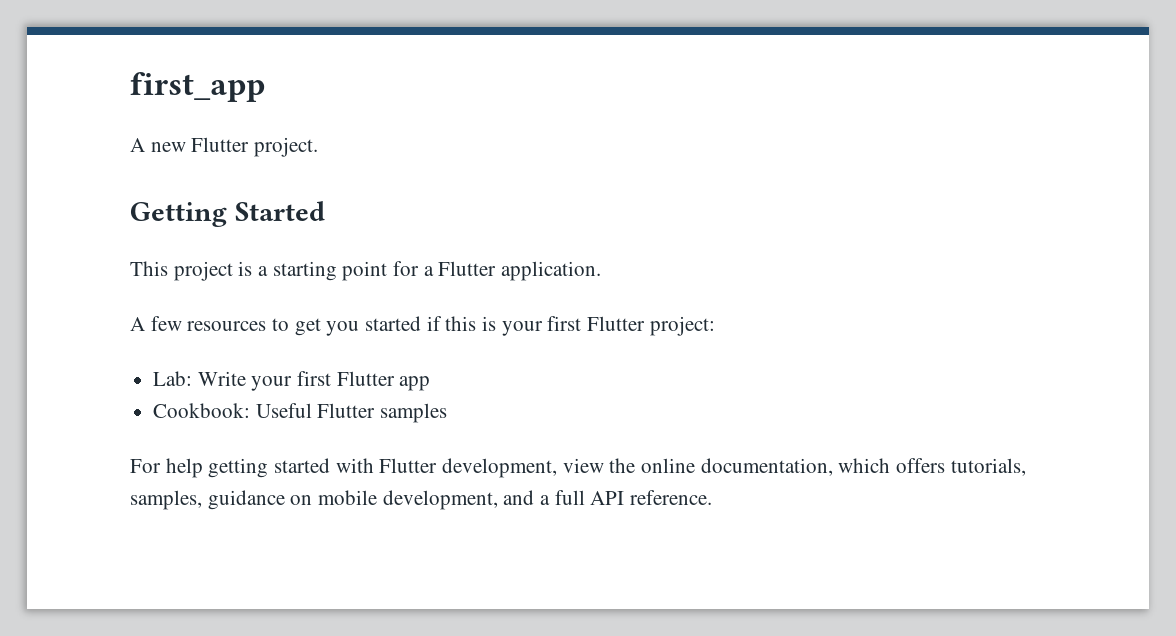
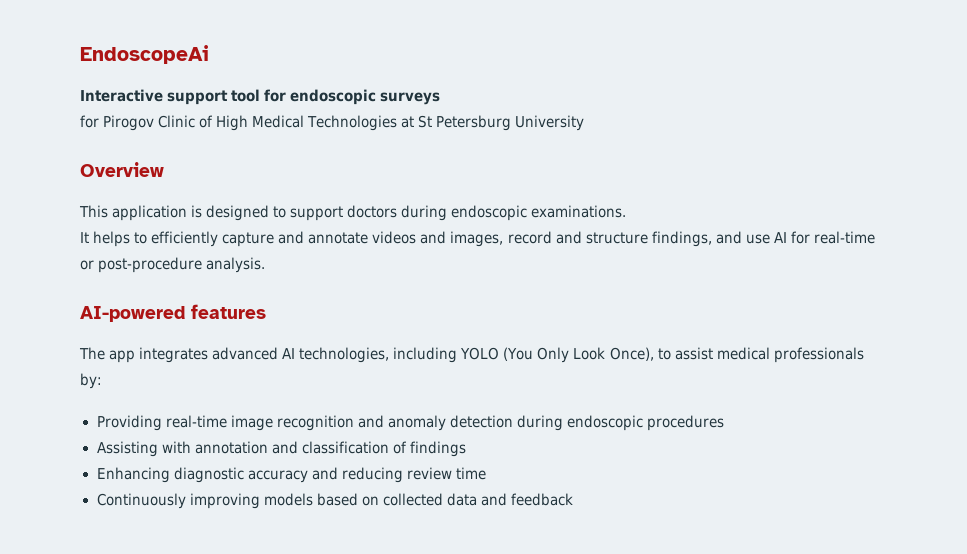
- first_app
- A new Flutter project.
- Getting Started
- This project is a starting point for a Flutter application.
- A few resources to get you started if this is your first Flutter project:
- Lab: Write your first Flutter app
- Cookbook: Useful Flutter samples
- For help getting started with Flutter development, view the online documentation, which offers tutorials, samples, guidance on mobile development, and a full API reference.
+ EndoscopeAi
+ Interactive support tool for endoscopic surveys
+ for Pirogov Clinic of High Medical Technologies at St Petersburg University
+ Overview
+ This application is designed to support doctors during endoscopic examinations.
+ It helps to efficiently capture and annotate videos and images, record and structure findings, and use AI for real-time or post-procedure analysis.
+ AI-powered features
+ The app integrates advanced AI technologies, including YOLO (You Only Look Once), to assist medical professionals by:
+ Providing real-time image recognition and anomaly detection during endoscopic procedures
+ Assisting with annotation and classification of findings
+ Enhancing diagnostic accuracy and reducing review time
+ Continuously improving models based on collected data and feedback

